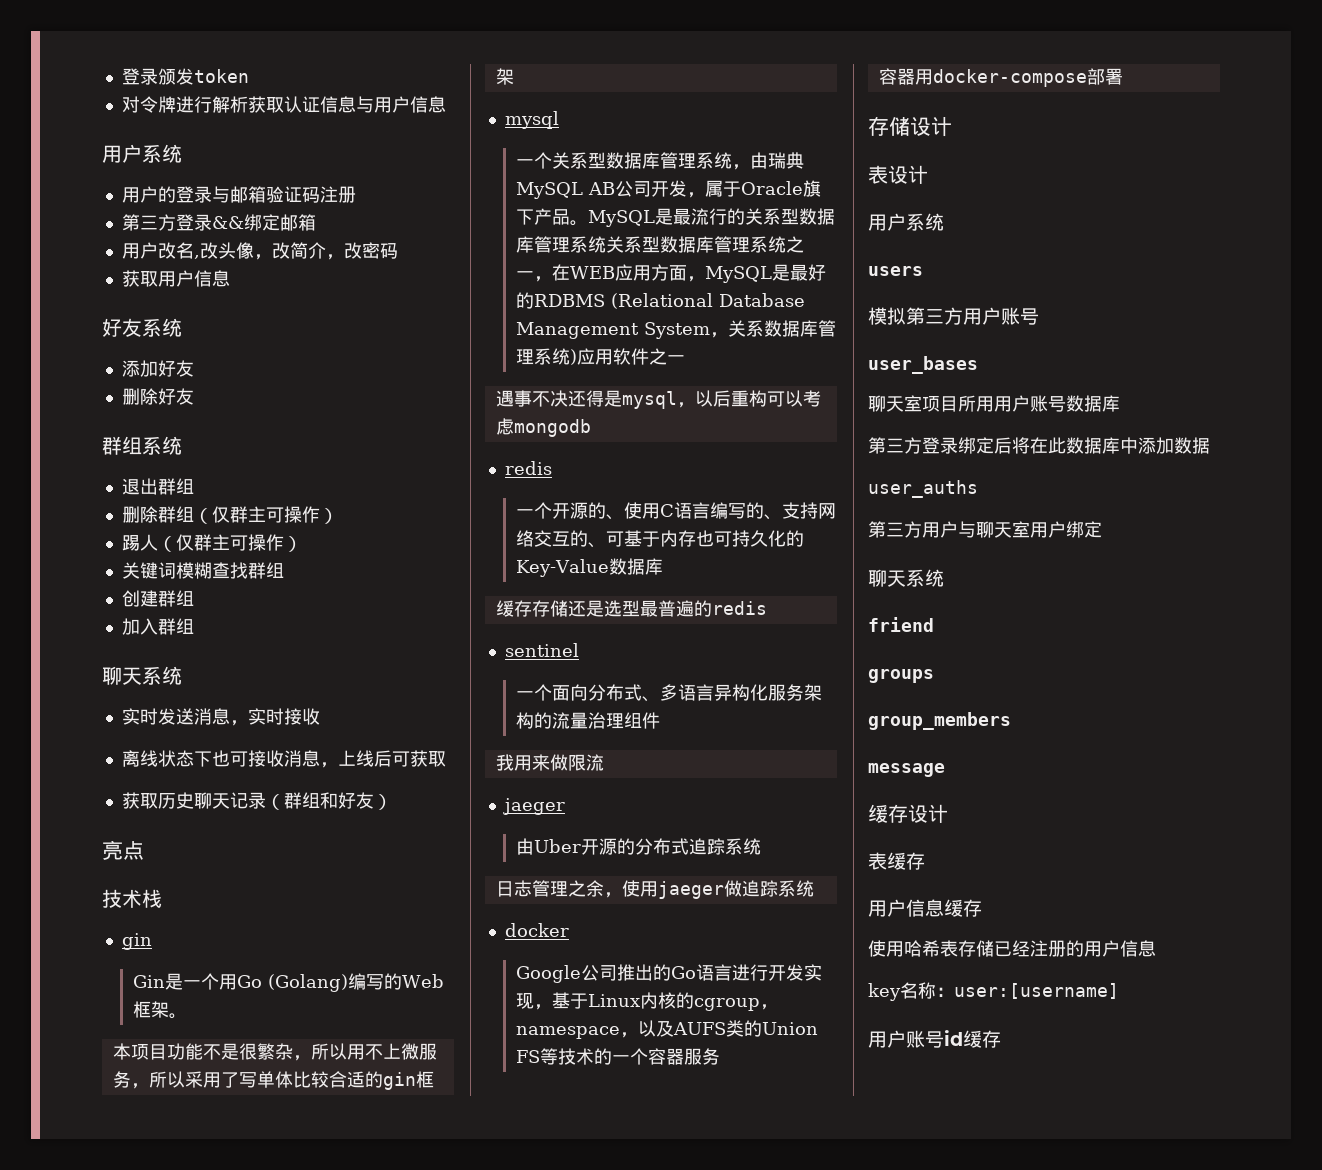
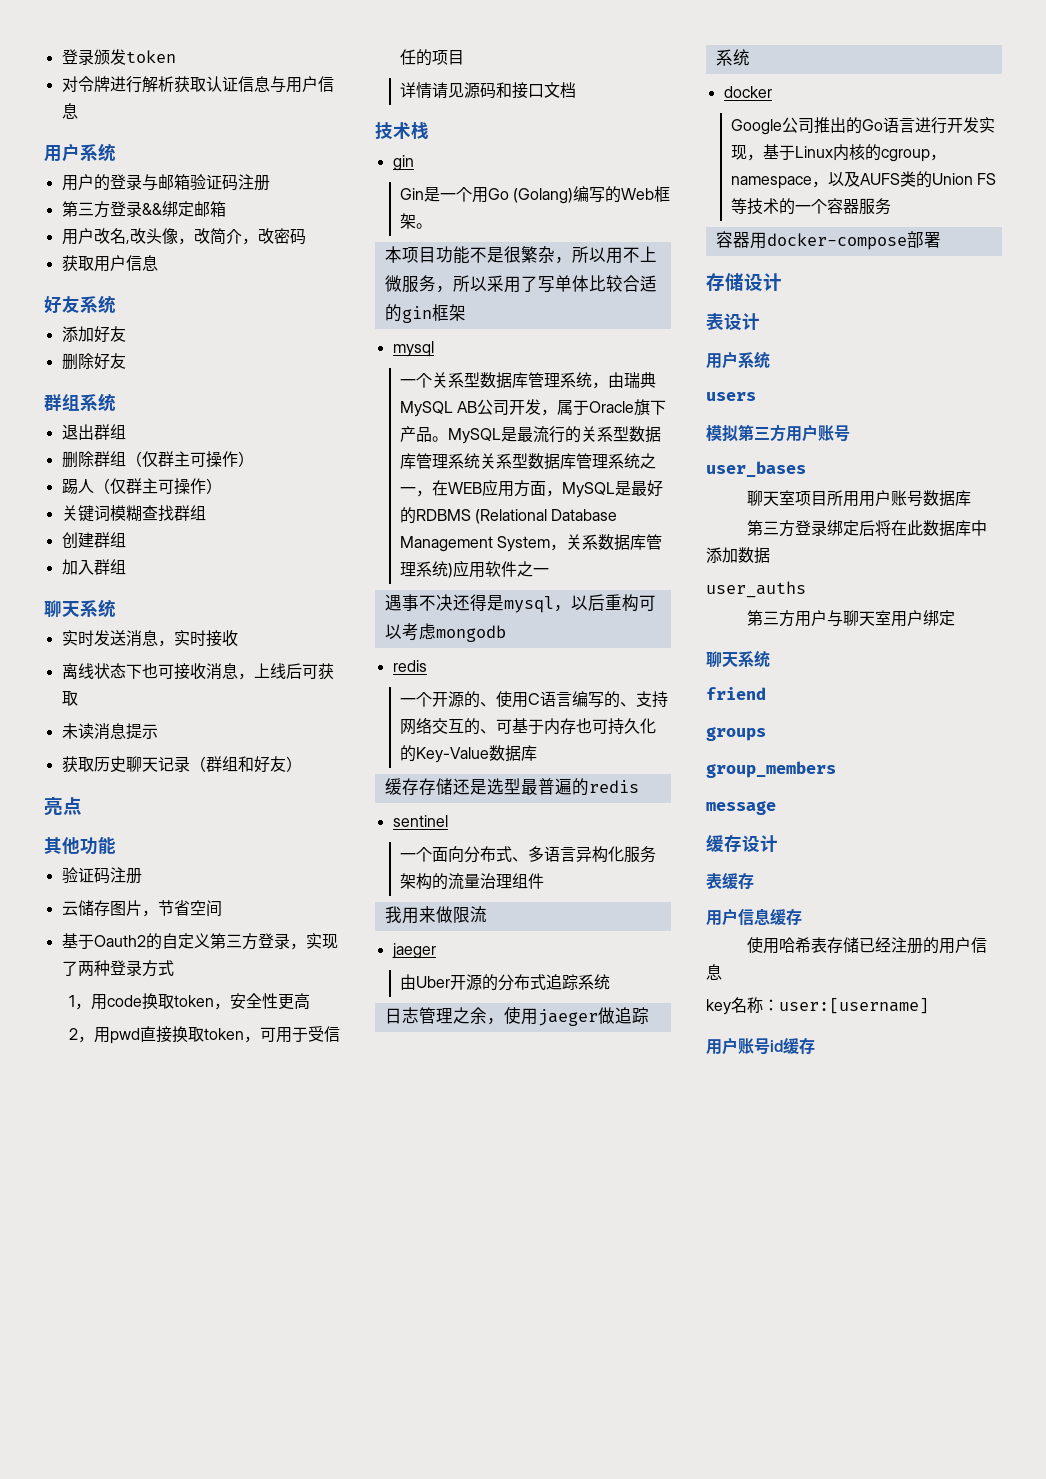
+ 未读消息提示
+ 其他功能
+ 验证码注册
+ 云储存图片，节省空间
+ 基于Oauth2的自定义第三方登录，实现了两种登录方式
+ 1，用code换取token，安全性更高
+ 2，用pwd直接换取token，可用于受信任的项目
+ 详情请见源码和接口文档

